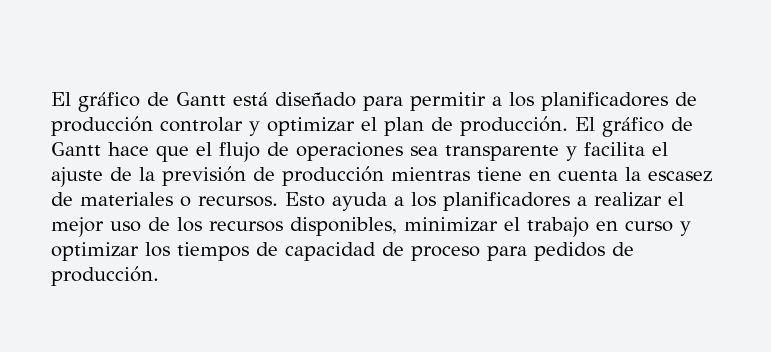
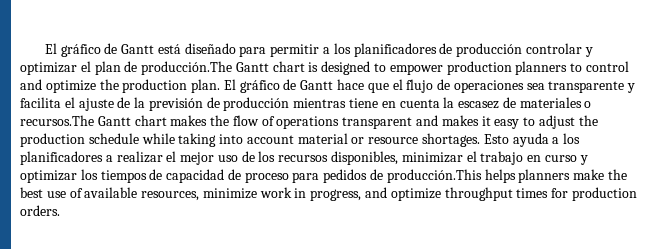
- El gráfico de Gantt está diseñado para permitir a los planificadores de producción controlar y optimizar el plan de producción.
+ El gráfico de Gantt está diseñado para permitir a los planificadores de producción controlar y optimizar el plan de producción.The Gantt chart is designed to empower production planners to control and optimize the production plan.
- El gráfico de Gantt hace que el flujo de operaciones sea transparente y facilita el ajuste de la previsión de producción mientras tiene en cuenta la escasez de materiales o recursos.
+ El gráfico de Gantt hace que el flujo de operaciones sea transparente y facilita el ajuste de la previsión de producción mientras tiene en cuenta la escasez de materiales o recursos.The Gantt chart makes the flow of operations transparent and makes it easy to adjust the production schedule while taking into account material or resource shortages.
- Esto ayuda a los planificadores a realizar el mejor uso de los recursos disponibles, minimizar el trabajo en curso y optimizar los tiempos de capacidad de proceso para pedidos de producción.
+ Esto ayuda a los planificadores a realizar el mejor uso de los recursos disponibles, minimizar el trabajo en curso y optimizar los tiempos de capacidad de proceso para pedidos de producción.This helps planners make the best use of available resources, minimize work in progress, and optimize throughput times for production orders.

